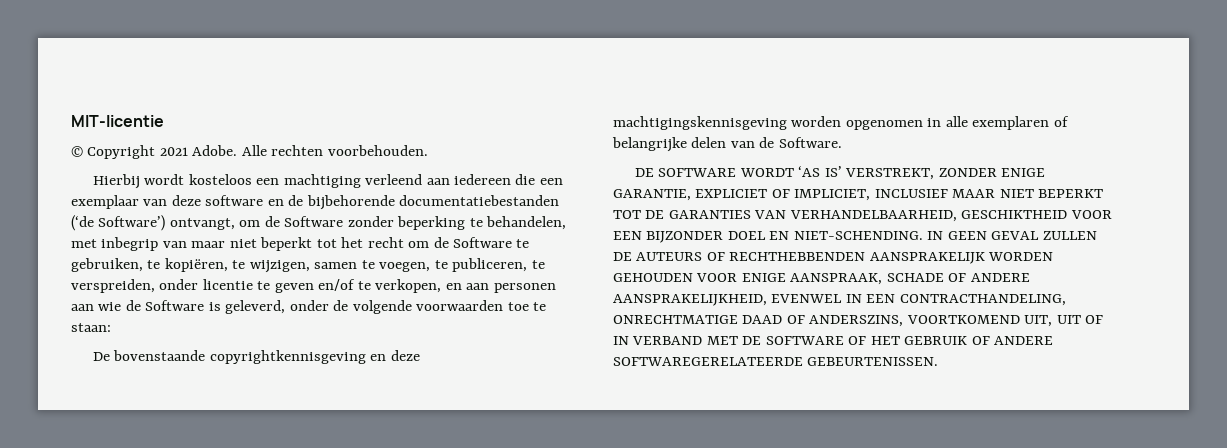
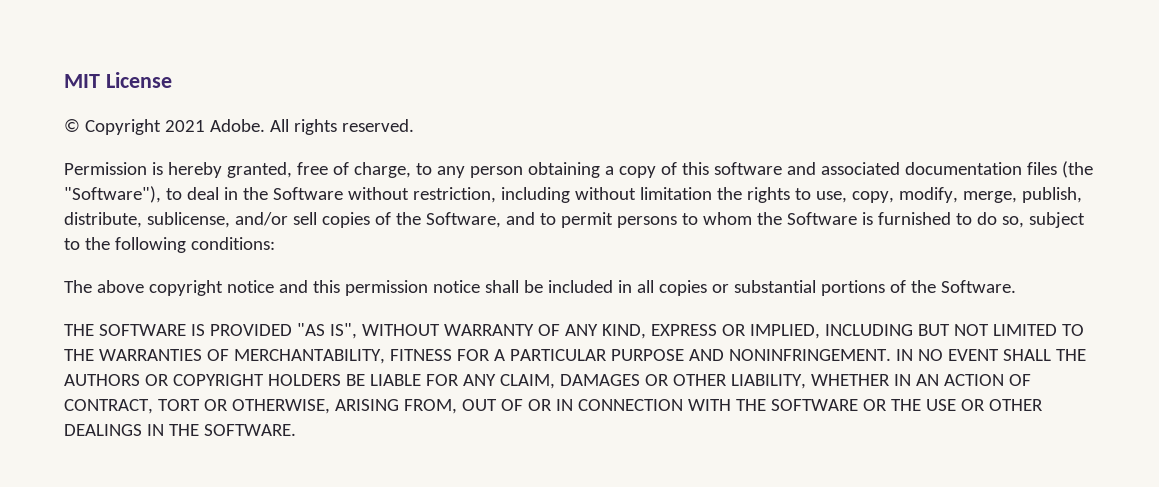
- MIT-licentie
+ MIT License
- Alle rechten voorbehouden.
- Hierbij wordt kosteloos een machtiging verleend aan iedereen die een exemplaar van deze software en de bijbehorende documentatiebestanden (‘de Software’) ontvangt, om de Software zonder beperking te behandelen, met inbegrip van maar niet beperkt tot het recht om de Software te gebruiken, te kopiëren, te wijzigen, samen te voegen, te publiceren, te verspreiden, onder licentie te geven en/of te verkopen, en aan personen aan wie de Software is geleverd, onder de volgende voorwaarden toe te staan:
- De bovenstaande copyrightkennisgeving en deze machtigingskennisgeving worden opgenomen in alle exemplaren of belangrijke delen van de Software.
- DE SOFTWARE WORDT ‘AS IS’ VERSTREKT, ZONDER ENIGE GARANTIE, EXPLICIET OF IMPLICIET, INCLUSIEF MAAR NIET BEPERKT TOT DE GARANTIES VAN VERHANDELBAARHEID, GESCHIKTHEID VOOR EEN BIJZONDER DOEL EN NIET-SCHENDING. IN GEEN GEVAL ZULLEN DE AUTEURS OF RECHTHEBBENDEN AANSPRAKELIJK WORDEN GEHOUDEN VOOR ENIGE AANSPRAAK, SCHADE OF ANDERE AANSPRAKELIJKHEID, EVENWEL IN EEN CONTRACTHANDELING, ONRECHTMATIGE DAAD OF ANDERSZINS, VOORTKOMEND UIT, UIT OF IN VERBAND MET DE SOFTWARE OF HET GEBRUIK OF ANDERE SOFTWAREGERELATEERDE GEBEURTENISSEN.
+ All rights reserved.
+ Permission is hereby granted, free of charge, to any person obtaining a copy of this software and associated documentation files (the "Software"), to deal in the Software without restriction, including without limitation the rights to use, copy, modify, merge, publish, distribute, sublicense, and/or sell copies of the Software, and to permit persons to whom the Software is furnished to do so, subject to the following conditions:
+ The above copyright notice and this permission notice shall be included in all copies or substantial portions of the Software.
+ THE SOFTWARE IS PROVIDED "AS IS", WITHOUT WARRANTY OF ANY KIND, EXPRESS OR IMPLIED, INCLUDING BUT NOT LIMITED TO THE WARRANTIES OF MERCHANTABILITY, FITNESS FOR A PARTICULAR PURPOSE AND NONINFRINGEMENT. IN NO EVENT SHALL THE AUTHORS OR COPYRIGHT HOLDERS BE LIABLE FOR ANY CLAIM, DAMAGES OR OTHER LIABILITY, WHETHER IN AN ACTION OF CONTRACT, TORT OR OTHERWISE, ARISING FROM, OUT OF OR IN CONNECTION WITH THE SOFTWARE OR THE USE OR OTHER DEALINGS IN THE SOFTWARE.

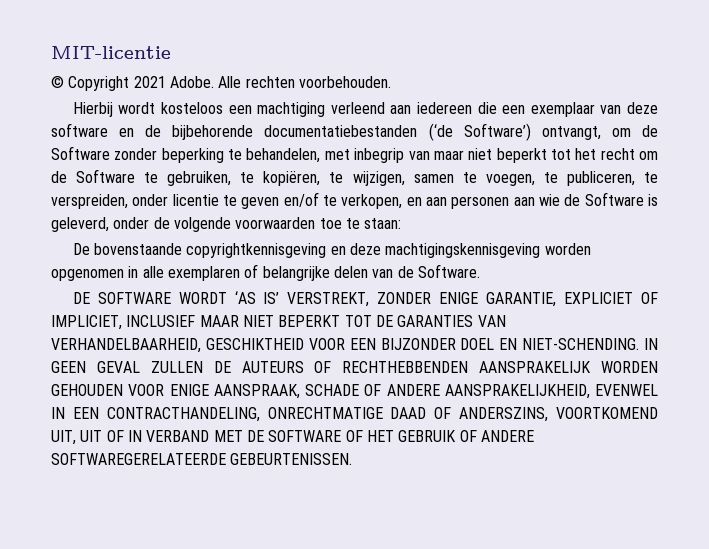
- MIT License
+ MIT-licentie
- All rights reserved.
- Permission is hereby granted, free of charge, to any person obtaining a copy of this software and associated documentation files (the "Software"), to deal in the Software without restriction, including without limitation the rights to use, copy, modify, merge, publish, distribute, sublicense, and/or sell copies of the Software, and to permit persons to whom the Software is furnished to do so, subject to the following conditions:
- The above copyright notice and this permission notice shall be included in all copies or substantial portions of the Software.
- THE SOFTWARE IS PROVIDED "AS IS", WITHOUT WARRANTY OF ANY KIND, EXPRESS OR IMPLIED, INCLUDING BUT NOT LIMITED TO THE WARRANTIES OF MERCHANTABILITY, FITNESS FOR A PARTICULAR PURPOSE AND NONINFRINGEMENT. IN NO EVENT SHALL THE AUTHORS OR COPYRIGHT HOLDERS BE LIABLE FOR ANY CLAIM, DAMAGES OR OTHER LIABILITY, WHETHER IN AN ACTION OF CONTRACT, TORT OR OTHERWISE, ARISING FROM, OUT OF OR IN CONNECTION WITH THE SOFTWARE OR THE USE OR OTHER DEALINGS IN THE SOFTWARE.
+ Alle rechten voorbehouden.
+ Hierbij wordt kosteloos een machtiging verleend aan iedereen die een exemplaar van deze software en de bijbehorende documentatiebestanden (‘de Software’) ontvangt, om de Software zonder beperking te behandelen, met inbegrip van maar niet beperkt tot het recht om de Software te gebruiken, te kopiëren, te wijzigen, samen te voegen, te publiceren, te verspreiden, onder licentie te geven en/of te verkopen, en aan personen aan wie de Software is geleverd, onder de volgende voorwaarden toe te staan:
+ De bovenstaande copyrightkennisgeving en deze machtigingskennisgeving worden opgenomen in alle exemplaren of belangrijke delen van de Software.
+ DE SOFTWARE WORDT ‘AS IS’ VERSTREKT, ZONDER ENIGE GARANTIE, EXPLICIET OF IMPLICIET, INCLUSIEF MAAR NIET BEPERKT TOT DE GARANTIES VAN VERHANDELBAARHEID, GESCHIKTHEID VOOR EEN BIJZONDER DOEL EN NIET-SCHENDING. IN GEEN GEVAL ZULLEN DE AUTEURS OF RECHTHEBBENDEN AANSPRAKELIJK WORDEN GEHOUDEN VOOR ENIGE AANSPRAAK, SCHADE OF ANDERE AANSPRAKELIJKHEID, EVENWEL IN EEN CONTRACTHANDELING, ONRECHTMATIGE DAAD OF ANDERSZINS, VOORTKOMEND UIT, UIT OF IN VERBAND MET DE SOFTWARE OF HET GEBRUIK OF ANDERE SOFTWAREGERELATEERDE GEBEURTENISSEN.

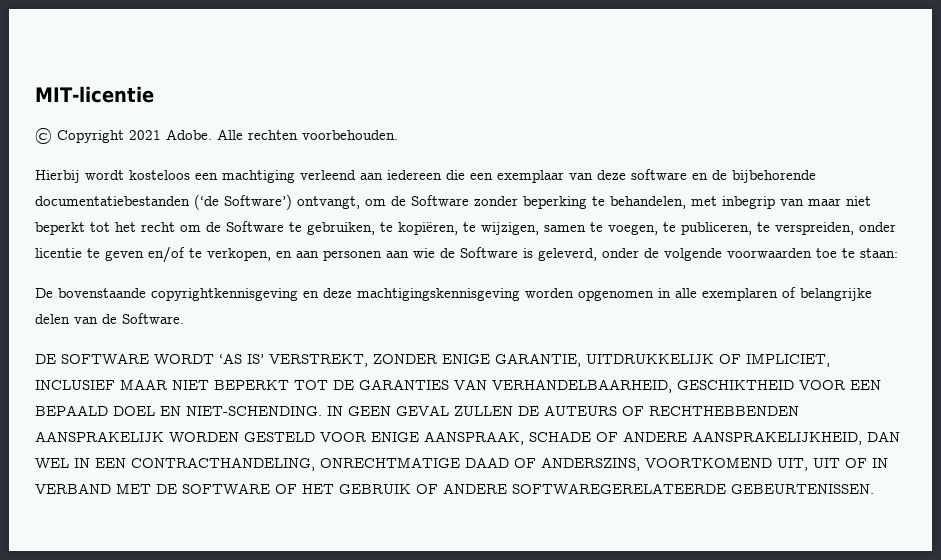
- DE SOFTWARE WORDT ‘AS IS’ VERSTREKT, ZONDER ENIGE GARANTIE, EXPLICIET OF IMPLICIET, INCLUSIEF MAAR NIET BEPERKT TOT DE GARANTIES VAN VERHANDELBAARHEID, GESCHIKTHEID VOOR EEN BIJZONDER DOEL EN NIET-SCHENDING.
+ DE SOFTWARE WORDT ‘AS IS’ VERSTREKT, ZONDER ENIGE GARANTIE, UITDRUKKELIJK OF IMPLICIET, INCLUSIEF MAAR NIET BEPERKT TOT DE GARANTIES VAN VERHANDELBAARHEID, GESCHIKTHEID VOOR EEN BEPAALD DOEL EN NIET-SCHENDING.
- IN GEEN GEVAL ZULLEN DE AUTEURS OF RECHTHEBBENDEN AANSPRAKELIJK WORDEN GEHOUDEN VOOR ENIGE AANSPRAAK, SCHADE OF ANDERE AANSPRAKELIJKHEID, EVENWEL IN EEN CONTRACTHANDELING, ONRECHTMATIGE DAAD OF ANDERSZINS, VOORTKOMEND UIT, UIT OF IN VERBAND MET DE SOFTWARE OF HET GEBRUIK OF ANDERE SOFTWAREGERELATEERDE GEBEURTENISSEN.
+ IN GEEN GEVAL ZULLEN DE AUTEURS OF RECHTHEBBENDEN AANSPRAKELIJK WORDEN GESTELD VOOR ENIGE AANSPRAAK, SCHADE OF ANDERE AANSPRAKELIJKHEID, DAN WEL IN EEN CONTRACTHANDELING, ONRECHTMATIGE DAAD OF ANDERSZINS, VOORTKOMEND UIT, UIT OF IN VERBAND MET DE SOFTWARE OF HET GEBRUIK OF ANDERE SOFTWAREGERELATEERDE GEBEURTENISSEN.

